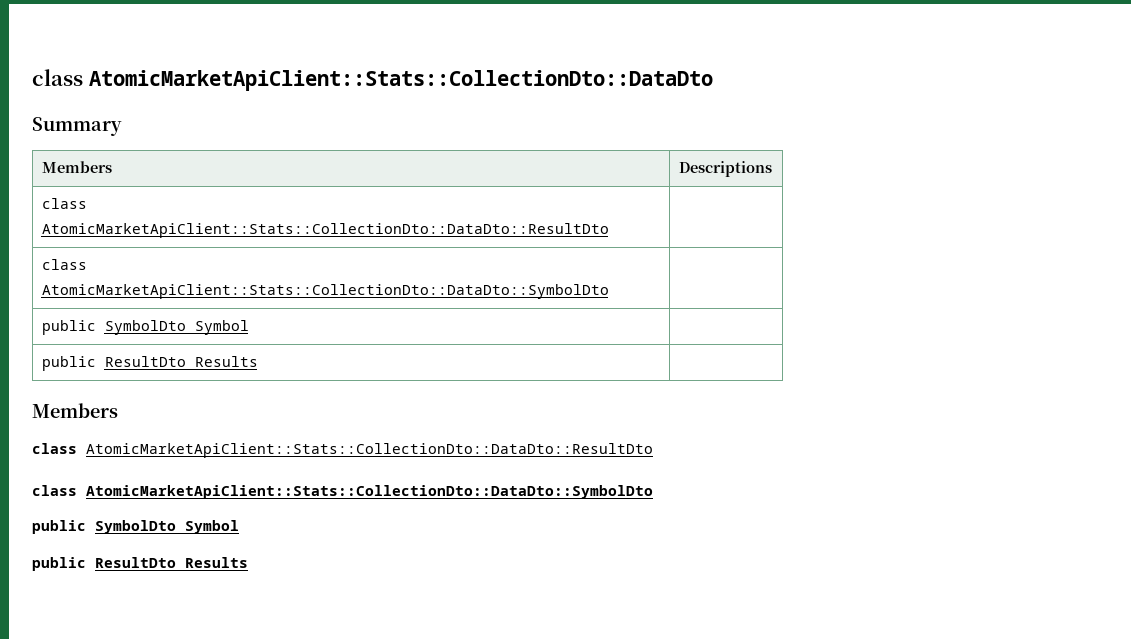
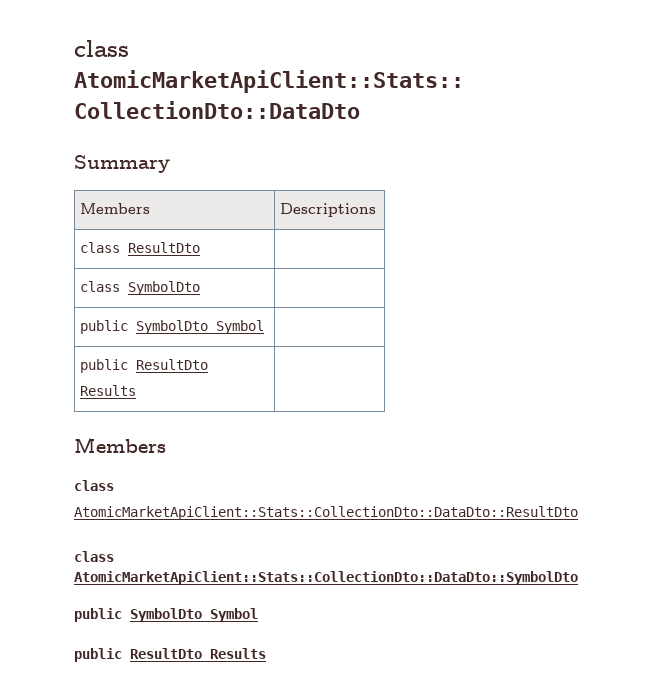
- class AtomicMarketApiClient::Stats::CollectionDto::DataDto::ResultDto |
- class AtomicMarketApiClient::Stats::CollectionDto::DataDto::SymbolDto |
+ class ResultDto |
+ class SymbolDto |

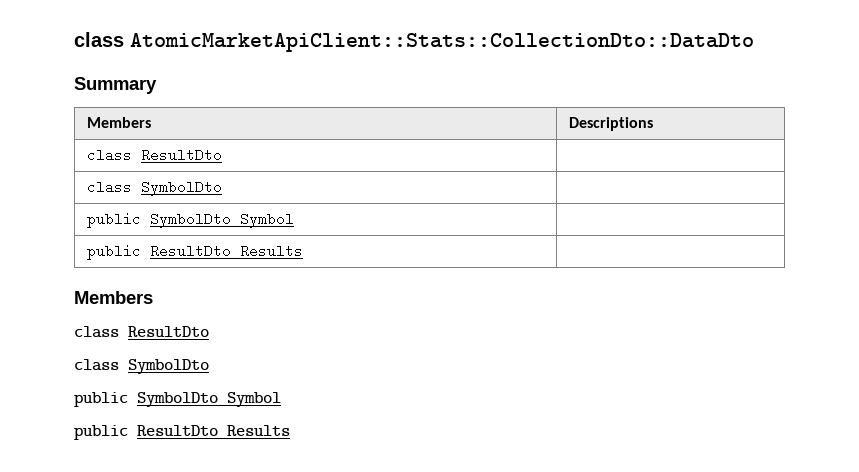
  public ResultDto Results |
  Members
- class AtomicMarketApiClient::Stats::CollectionDto::DataDto::ResultDto
- class AtomicMarketApiClient::Stats::CollectionDto::DataDto::SymbolDto
+ class ResultDto
+ class SymbolDto

